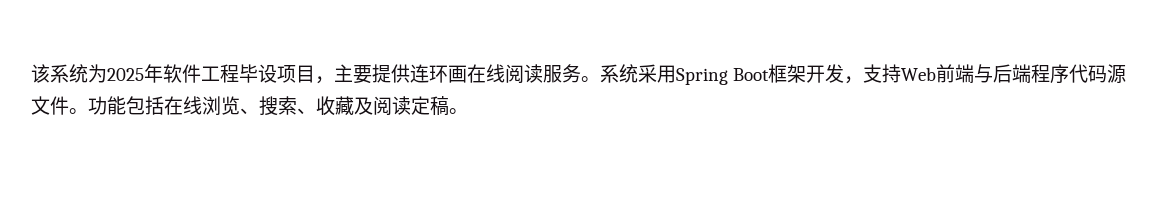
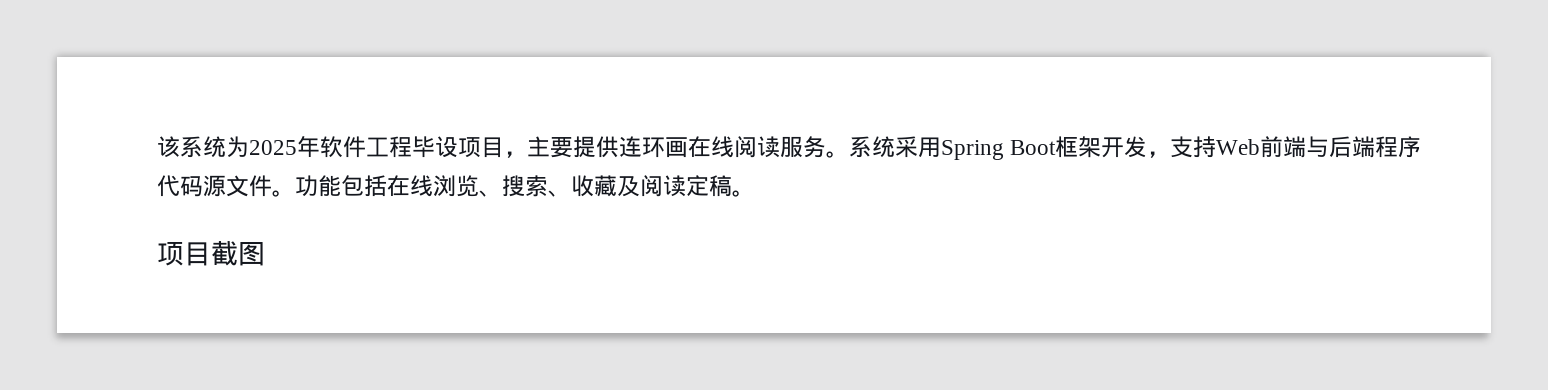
+ 项目截图

